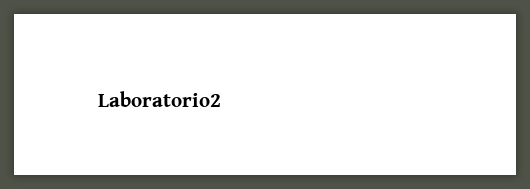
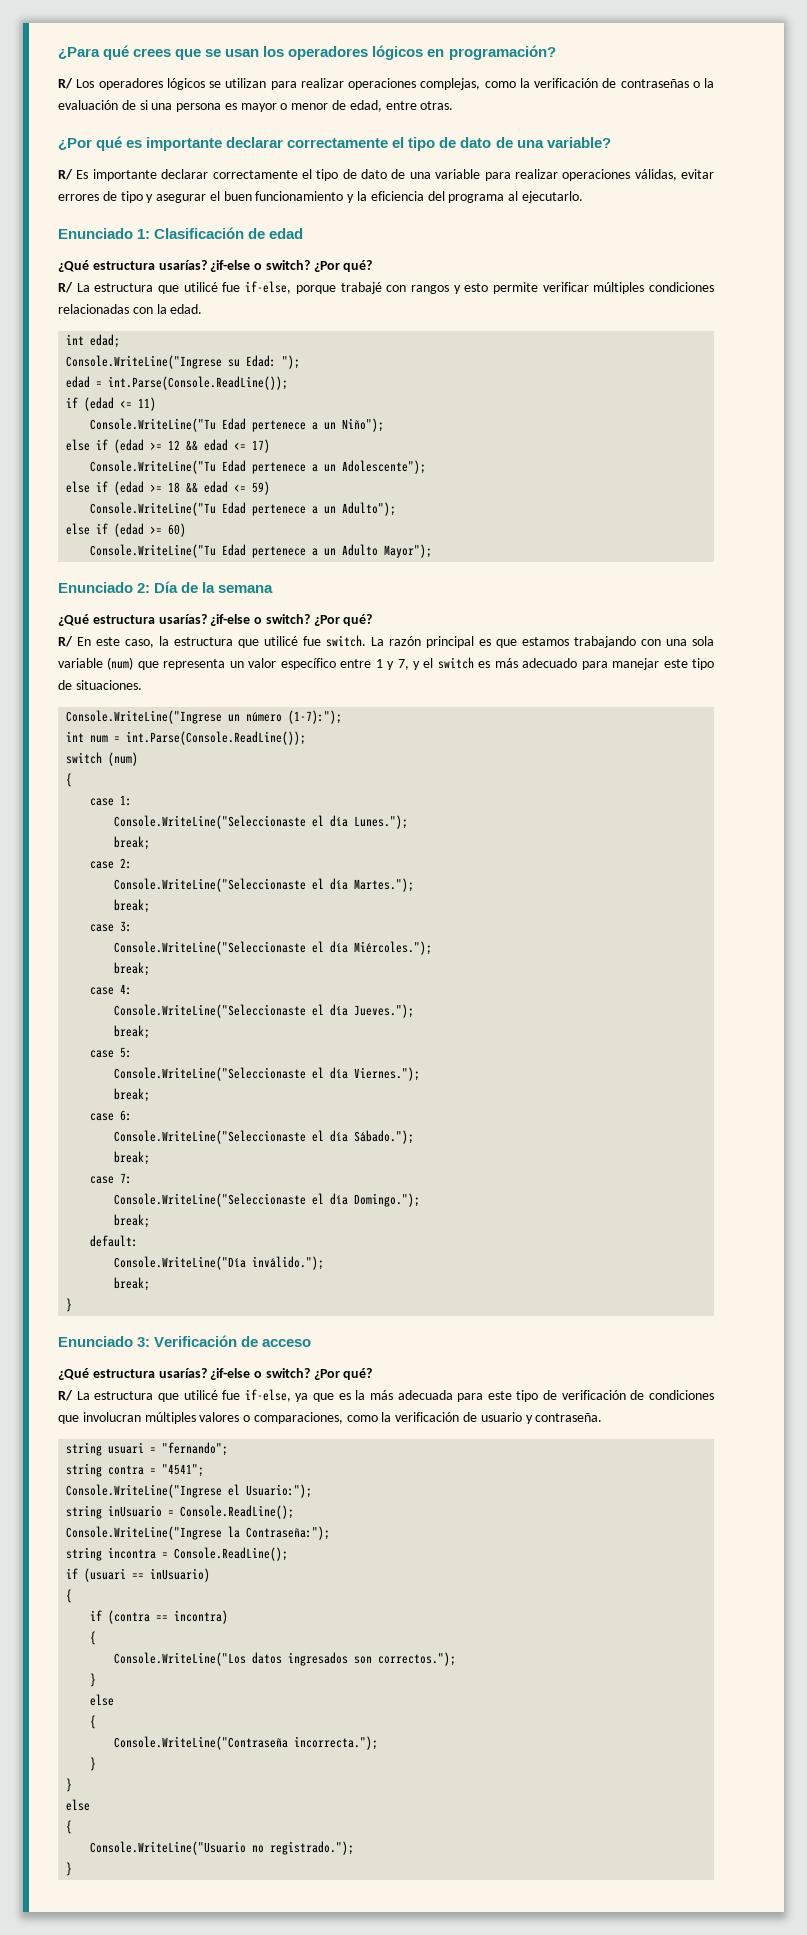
- Laboratorio2
+ ¿Para qué crees que se usan los operadores lógicos en programación?
+ R/ Los operadores lógicos se utilizan para realizar operaciones complejas, como la verificación de contraseñas o la evaluación de si una persona es mayor o menor de edad, entre otras.
+ ¿Por qué es importante declarar correctamente el tipo de dato de una variable?
+ R/ Es importante declarar correctamente el tipo de dato de una variable para realizar operaciones válidas, evitar errores de tipo y asegurar el buen funcionamiento y la eficiencia del programa al ejecutarlo.
+ Enunciado 1: Clasificación de edad
+ ¿Qué estructura usarías? ¿if-else o switch? ¿Por qué?
+ R/ La estructura que utilicé fue if-else, porque trabajé con rangos y esto permite verificar múltiples condiciones relacionadas con la edad.
+ int edad;
+ Console.WriteLine("Ingrese su Edad: ");
+ edad = int.Parse(Console.ReadLine());
+ if (edad <= 11)
+ Console.WriteLine("Tu Edad pertenece a un Niño");
+ else if (edad >= 12 && edad <= 17)
+ Console.WriteLine("Tu Edad pertenece a un Adolescente");
+ else if (edad >= 18 && edad <= 59)
+ Console.WriteLine("Tu Edad pertenece a un Adulto");
+ else if (edad >= 60)
+ Console.WriteLine("Tu Edad pertenece a un Adulto Mayor");
+ Enunciado 2: Día de la semana
+ ¿Qué estructura usarías? ¿if-else o switch? ¿Por qué?
+ R/ En este caso, la estructura que utilicé fue switch. La razón principal es que estamos trabajando con una sola variable (num) que representa un valor específico entre 1 y 7, y el switch es más adecuado para manejar este tipo de situaciones.
+ Console.WriteLine("Ingrese un número (1-7):");
+ int num = int.Parse(Console.ReadLine());
+ switch (num)
+ {
+ case 1:
+ Console.WriteLine("Seleccionaste el día Lunes.");
+ break;
+ case 2:
+ Console.WriteLine("Seleccionaste el día Martes.");
+ break;
+ case 3:
+ Console.WriteLine("Seleccionaste el día Miércoles.");
+ break;
+ case 4:
+ Console.WriteLine("Seleccionaste el día Jueves.");
+ break;
+ case 5:
+ Console.WriteLine("Seleccionaste el día Viernes.");
+ break;
+ case 6:
+ Console.WriteLine("Seleccionaste el día Sábado.");
+ break;
+ case 7:
+ Console.WriteLine("Seleccionaste el día Domingo.");
+ break;
+ default:
+ Console.WriteLine("Día inválido.");
+ break;
+ }
+ Enunciado 3: Verificación de acceso
+ ¿Qué estructura usarías? ¿if-else o switch? ¿Por qué?
+ R/ La estructura que utilicé fue if-else, ya que es la más adecuada para este tipo de verificación de condiciones que involucran múltiples valores o comparaciones, como la verificación de usuario y contraseña.
+ string usuari = "fernando";
+ string contra = "4541";
+ Console.WriteLine("Ingrese el Usuario:");
+ string inUsuario = Console.ReadLine();
+ Console.WriteLine("Ingrese la Contraseña:");
+ string incontra = Console.ReadLine();
+ if (usuari == inUsuario)
+ {
+ if (contra == incontra)
+ {
+ Console.WriteLine("Los datos ingresados son correctos.");
+ }
+ else
+ {
+ Console.WriteLine("Contraseña incorrecta.");
+ }
+ }
+ else
+ {
+ Console.WriteLine("Usuario no registrado.");
+ }

